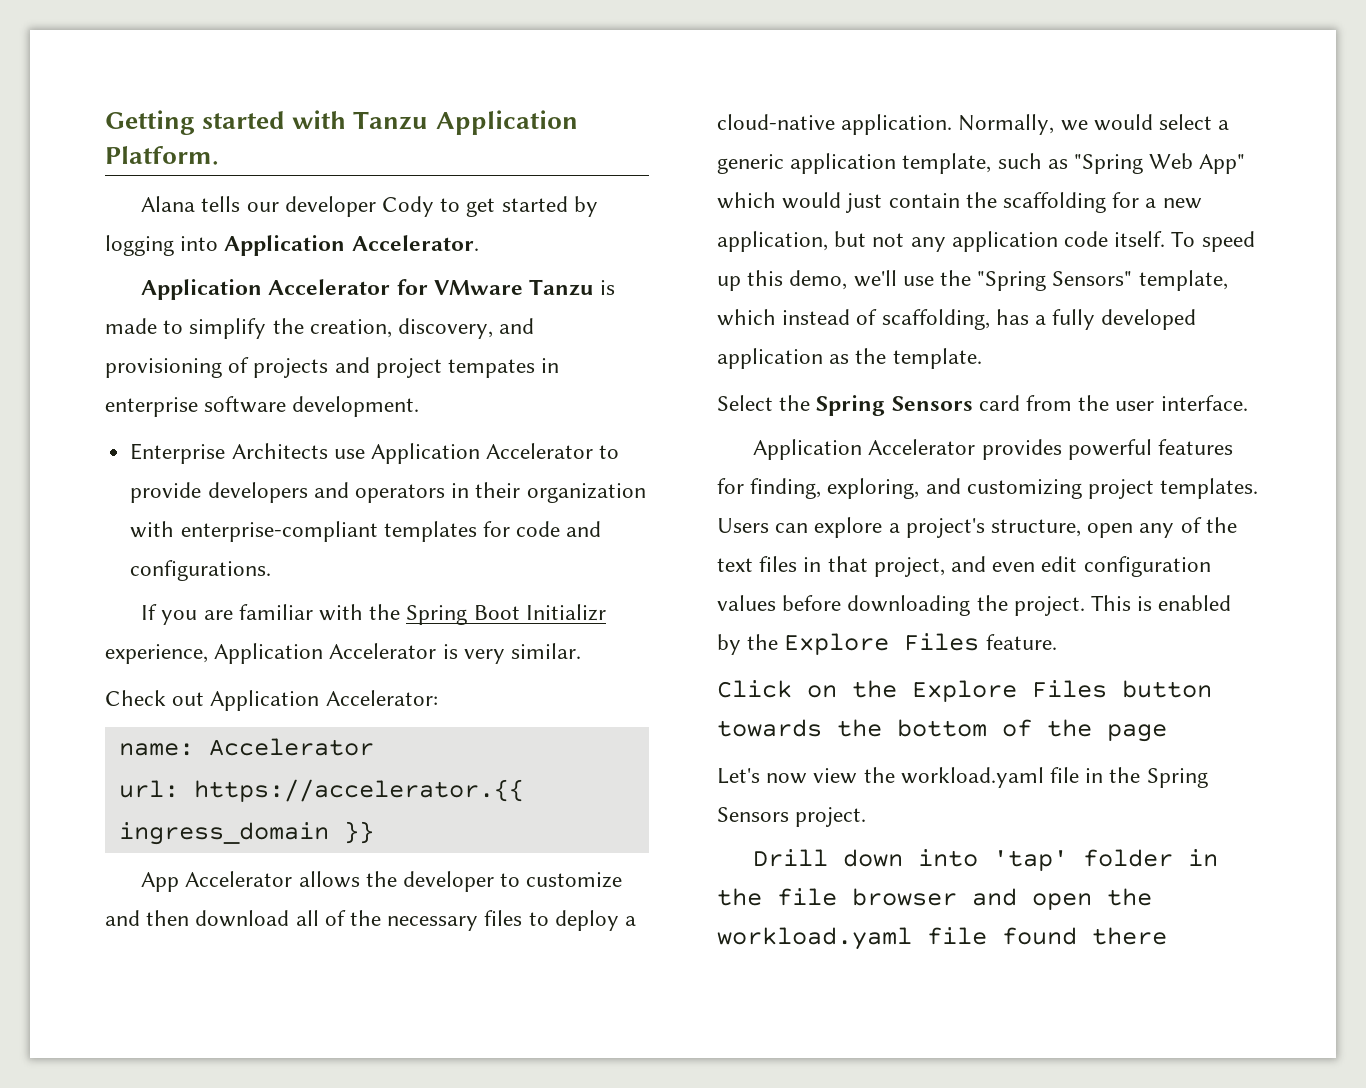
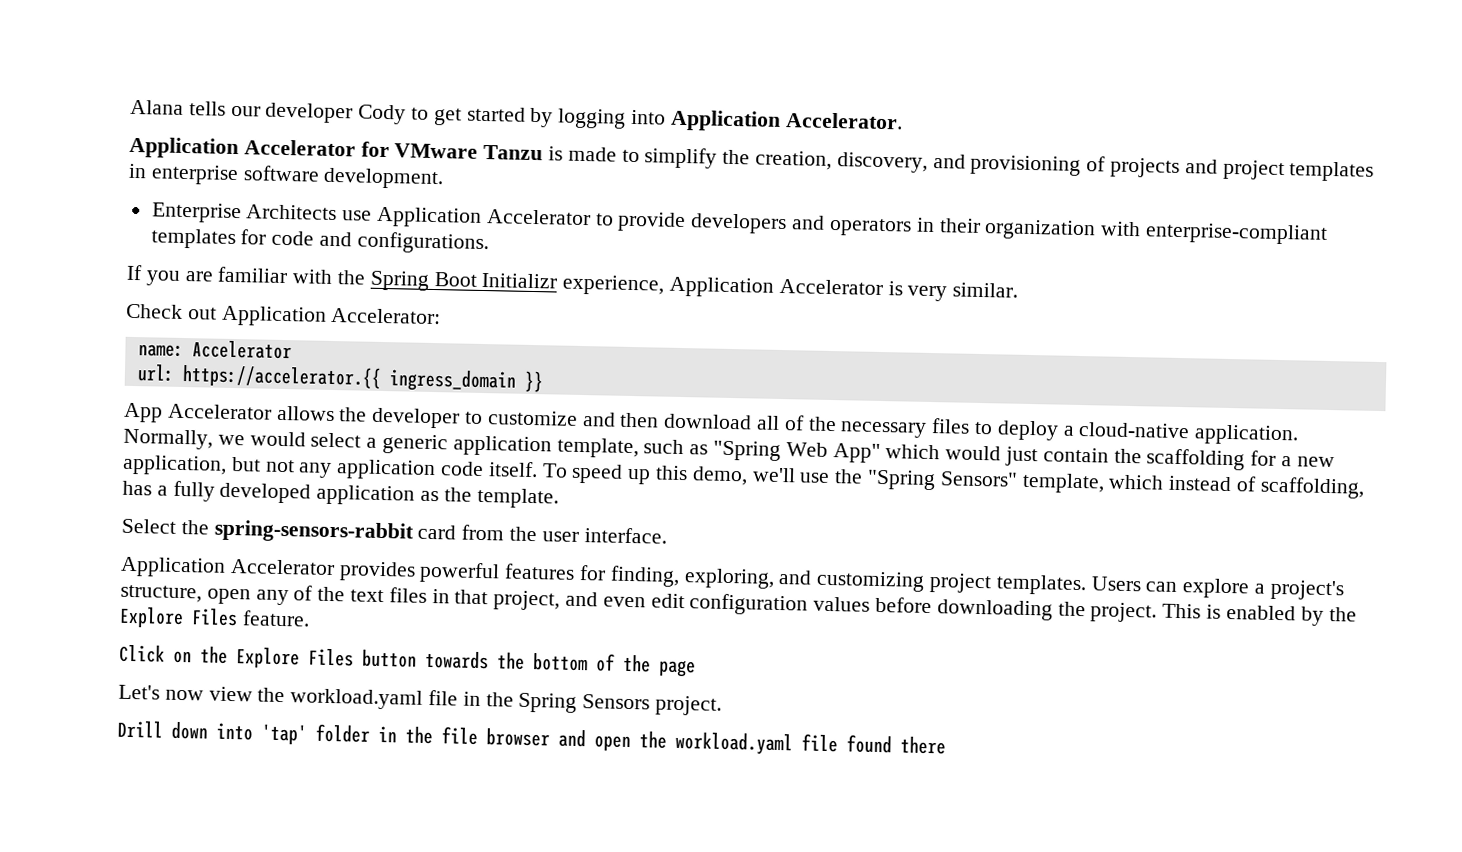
- Getting started with Tanzu Application Platform.
- Application Accelerator for VMware Tanzu is made to simplify the creation, discovery, and provisioning of projects and project tempates in enterprise software development.
+ Application Accelerator for VMware Tanzu is made to simplify the creation, discovery, and provisioning of projects and project templates in enterprise software development.
- Select the Spring Sensors card from the user interface.
+ Select the spring-sensors-rabbit card from the user interface.

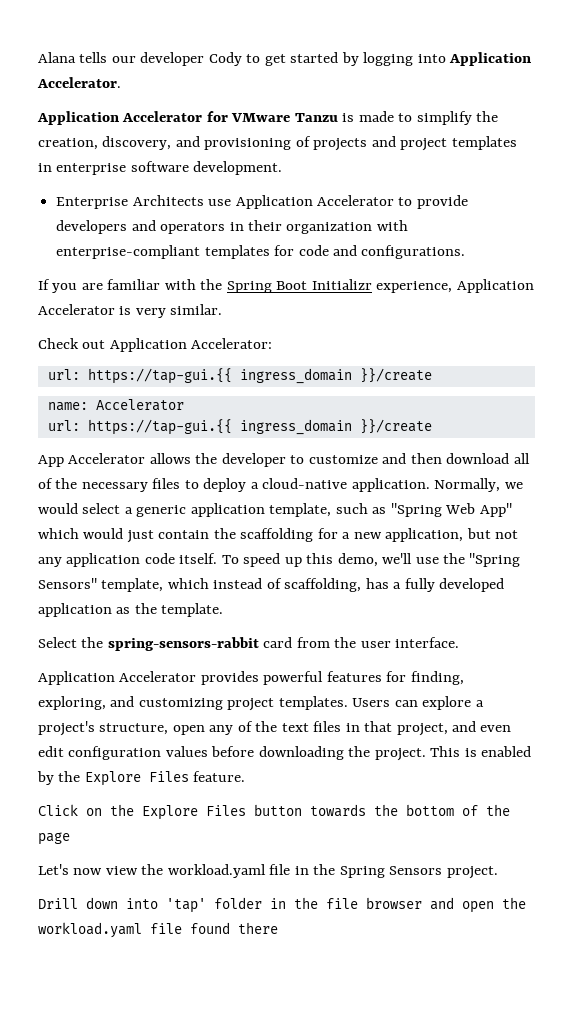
  Check out Application Accelerator:
+ url: https://tap-gui.{{ ingress_domain }}/create
  name: Accelerator
- url: https://accelerator.{{ ingress_domain }}
+ url: https://tap-gui.{{ ingress_domain }}/create

